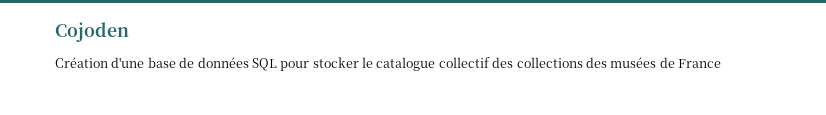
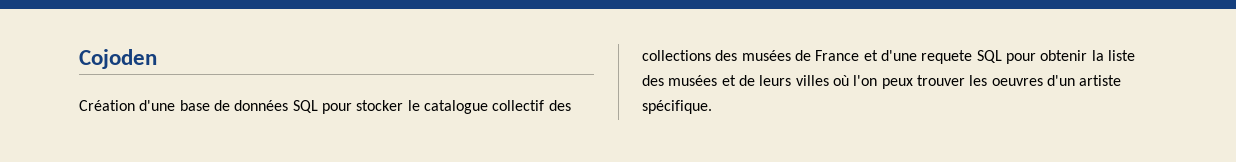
- Création d'une base de données SQL pour stocker le catalogue collectif des collections des musées de France
+ Création d'une base de données SQL pour stocker le catalogue collectif des collections des musées de France et d'une requete SQL pour obtenir la liste des musées et de leurs villes où l'on peux trouver les oeuvres d'un artiste spécifique.

